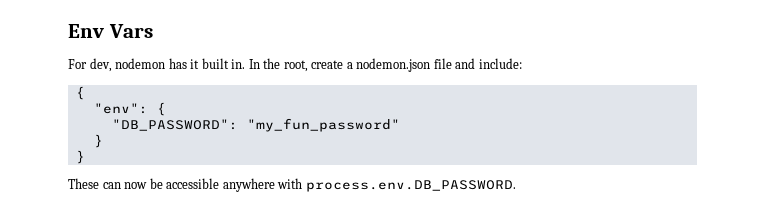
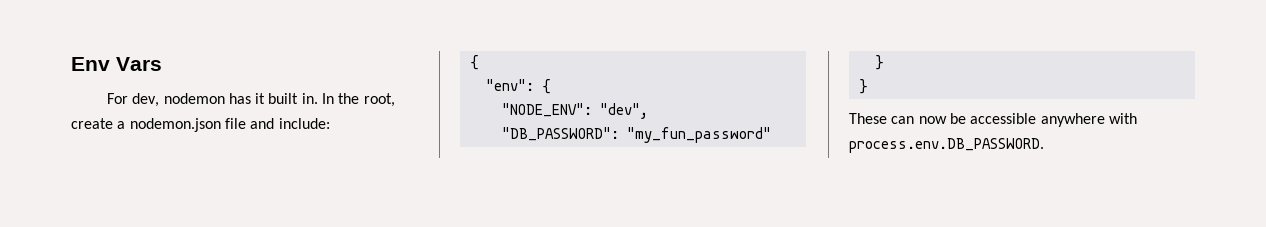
+ "NODE_ENV": "dev",

